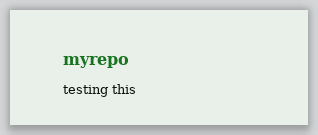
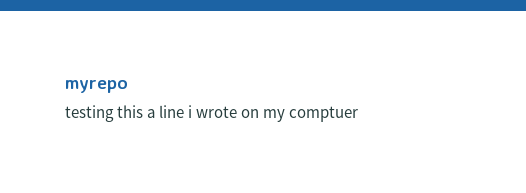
- testing this
+ testing this a line i wrote on my comptuer

